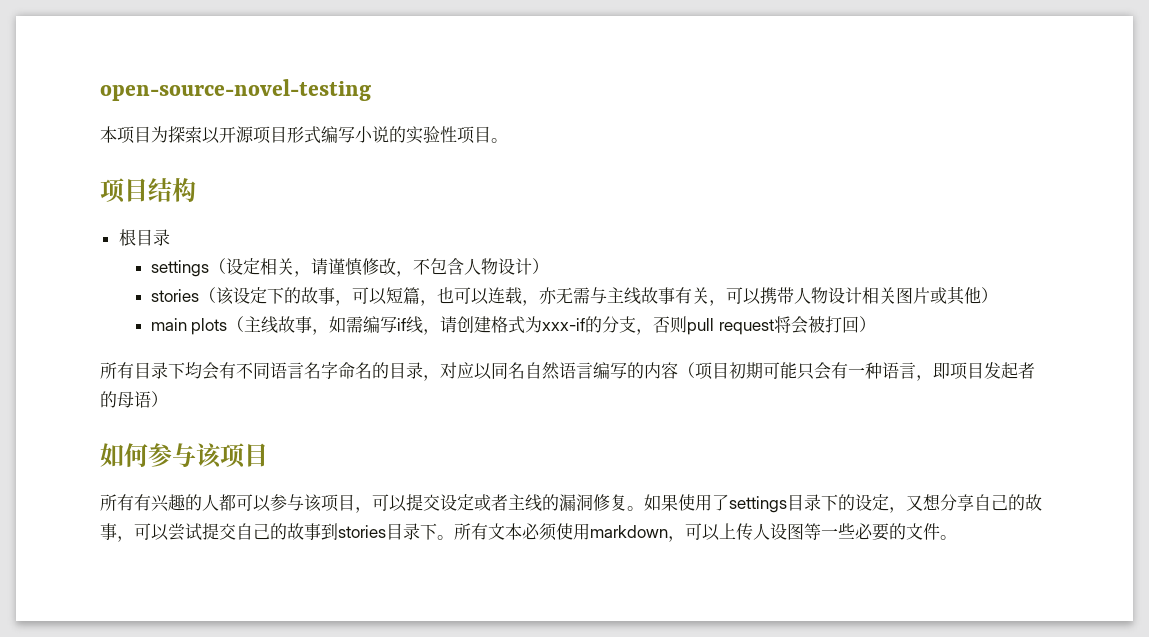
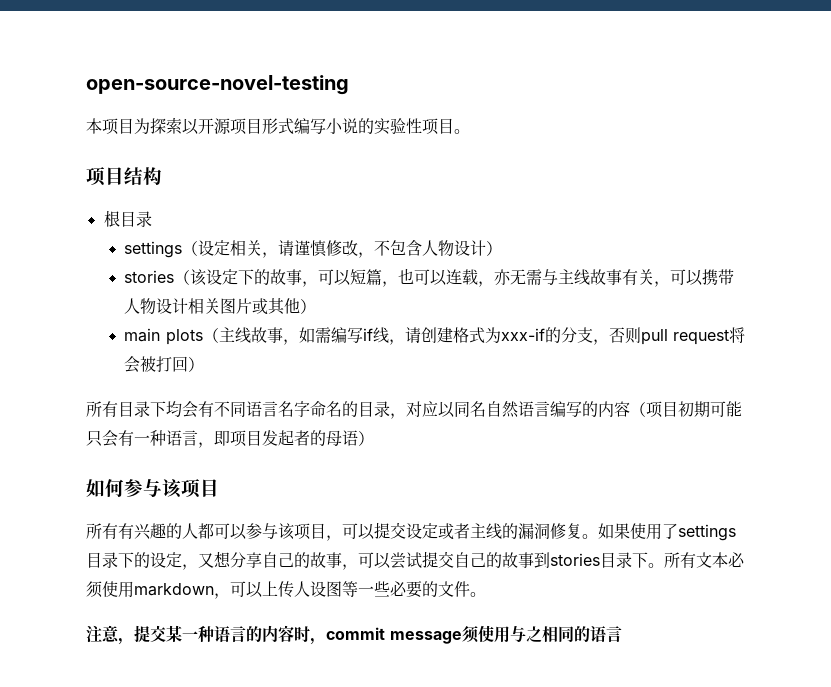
+ 注意，提交某一种语言的内容时，commit message须使用与之相同的语言

